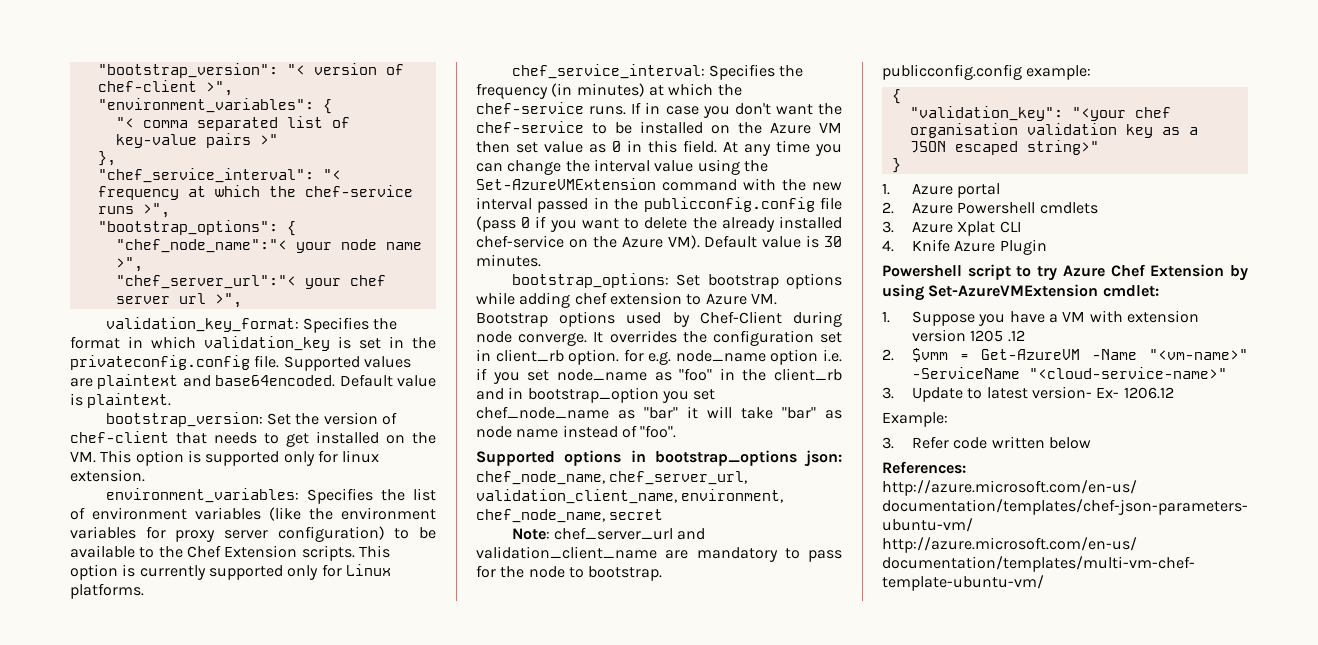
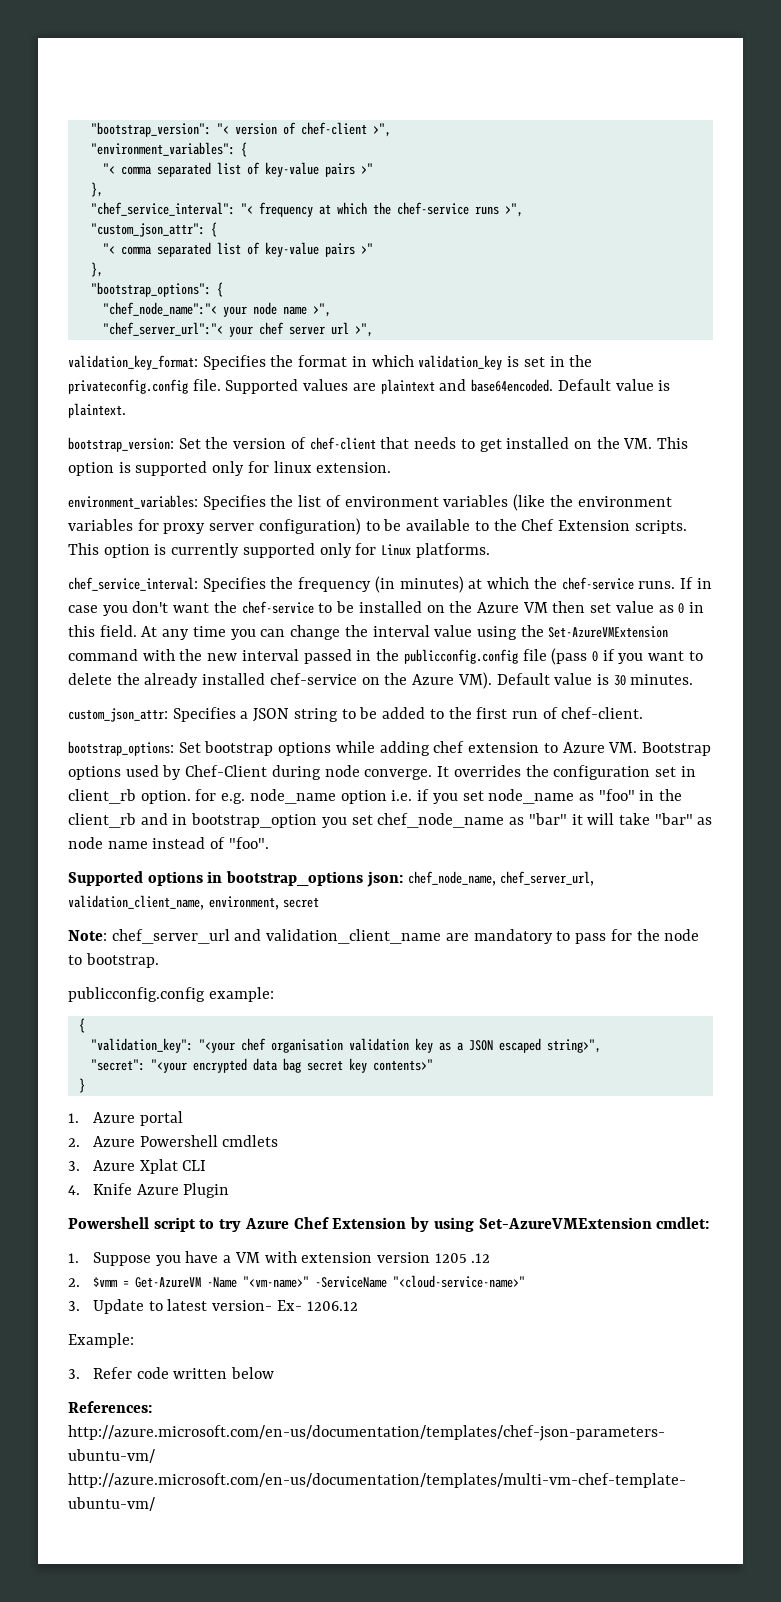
+ "custom_json_attr": {
+ "< comma separated list of key-value pairs >"
+ },
+ custom_json_attr: Specifies a JSON string to be added to the first run of chef-client.
- Supported options in bootstrap_options json: chef_node_name, chef_server_url, validation_client_name, environment, chef_node_name, secret
+ Supported options in bootstrap_options json: chef_node_name, chef_server_url, validation_client_name, environment, secret
- "validation_key": "<your chef organisation validation key as a JSON escaped string>"
+ "validation_key": "<your chef organisation validation key as a JSON escaped string>",
+ "secret": "<your encrypted data bag secret key contents>"

